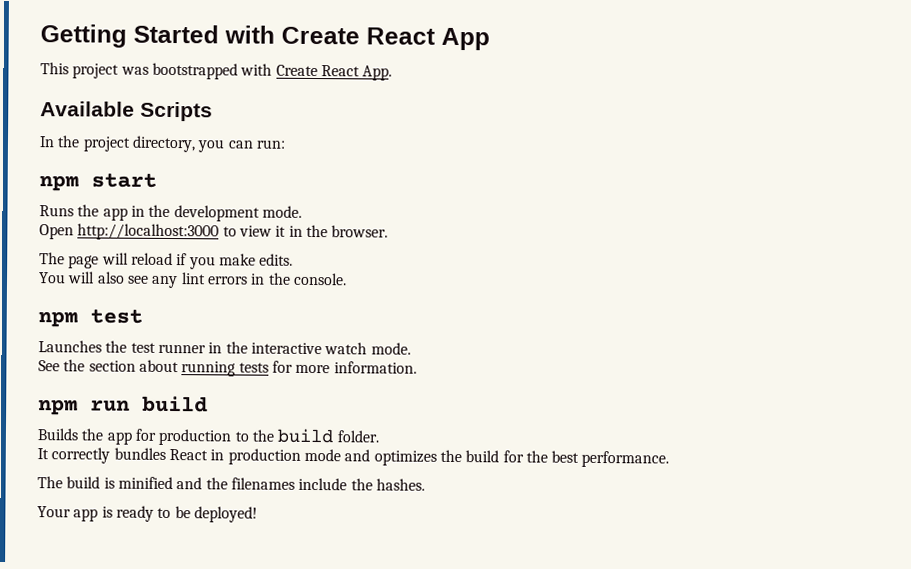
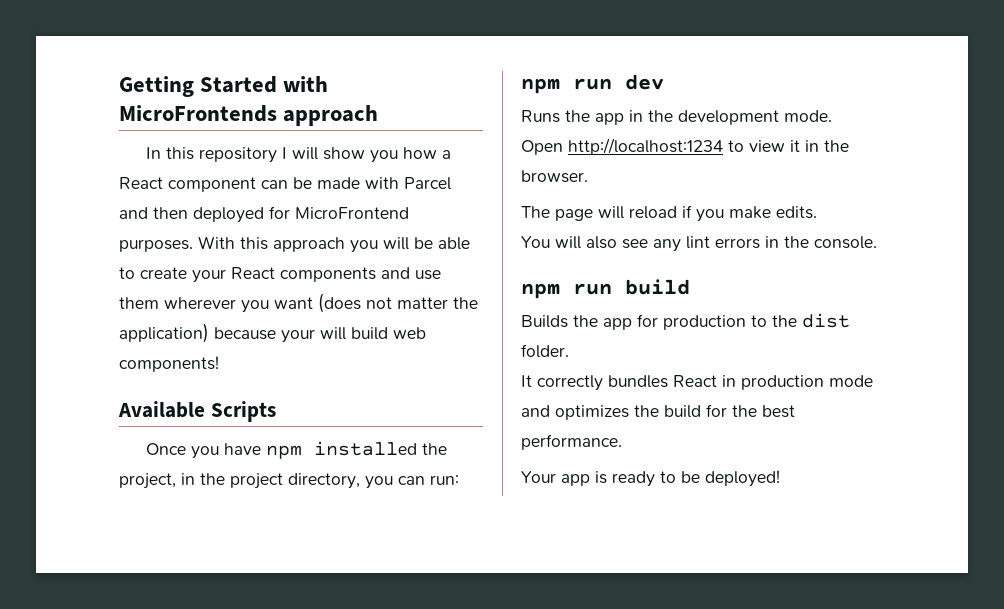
- Getting Started with Create React App
- This project was bootstrapped with Create React App.
+ Getting Started with MicroFrontends approach
+ In this repository I will show you how a React component can be made with Parcel and then deployed for MicroFrontend purposes. With this approach you will be able to create your React components and use them wherever you want (does not matter the application) because your will build web components!
  Available Scripts
- In the project directory, you can run:
+ Once you have npm installed the project, in the project directory, you can run:
- npm start
+ npm run dev
- Open http://localhost:3000 to view it in the browser.
+ Open http://localhost:1234 to view it in the browser.
- npm test
- Launches the test runner in the interactive watch mode.
- See the section about running tests for more information.
- Builds the app for production to the build folder.
+ Builds the app for production to the dist folder.
- The build is minified and the filenames include the hashes.

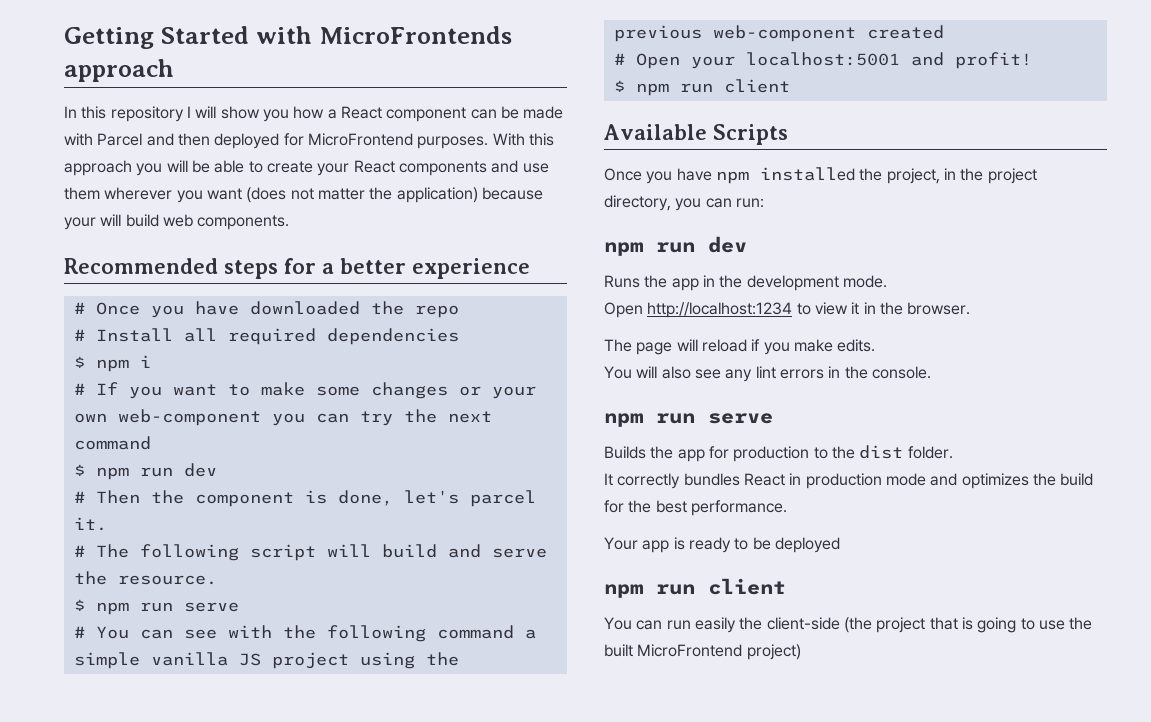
- With this approach you will be able to create your React components and use them wherever you want (does not matter the application) because your will build web components!
+ With this approach you will be able to create your React components and use them wherever you want (does not matter the application) because your will build web components.
+ Recommended steps for a better experience
+ # Once you have downloaded the repo
+ # Install all required dependencies
+ $ npm i
+ # If you want to make some changes or your own web-component you can try the next command
+ $ npm run dev
+ # Then the component is done, let's parcel it.
+ # The following script will build and serve the resource.
+ $ npm run serve
+ # You can see with the following command a simple vanilla JS project using the previous web-component created
+ # Open your localhost:5001 and profit!
+ $ npm run client
  You will also see any lint errors in the console.
- npm run build
+ npm run serve
- Your app is ready to be deployed!
+ Your app is ready to be deployed
+ npm run client
+ You can run easily the client-side (the project that is going to use the built MicroFrontend project)

